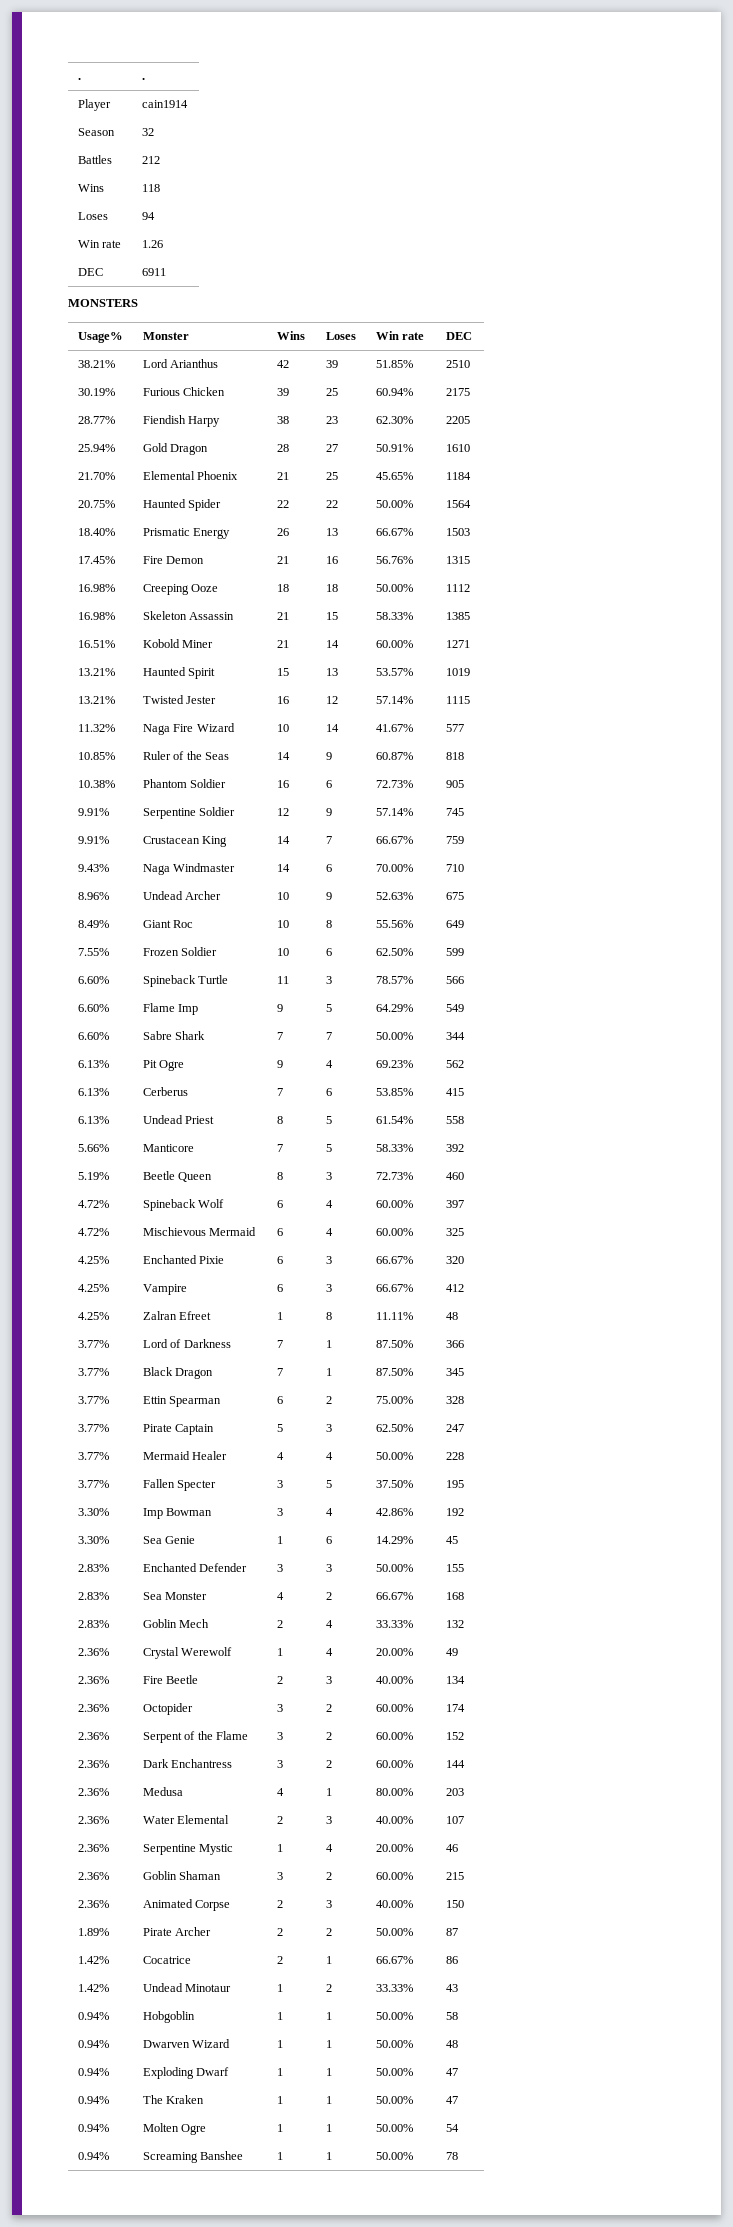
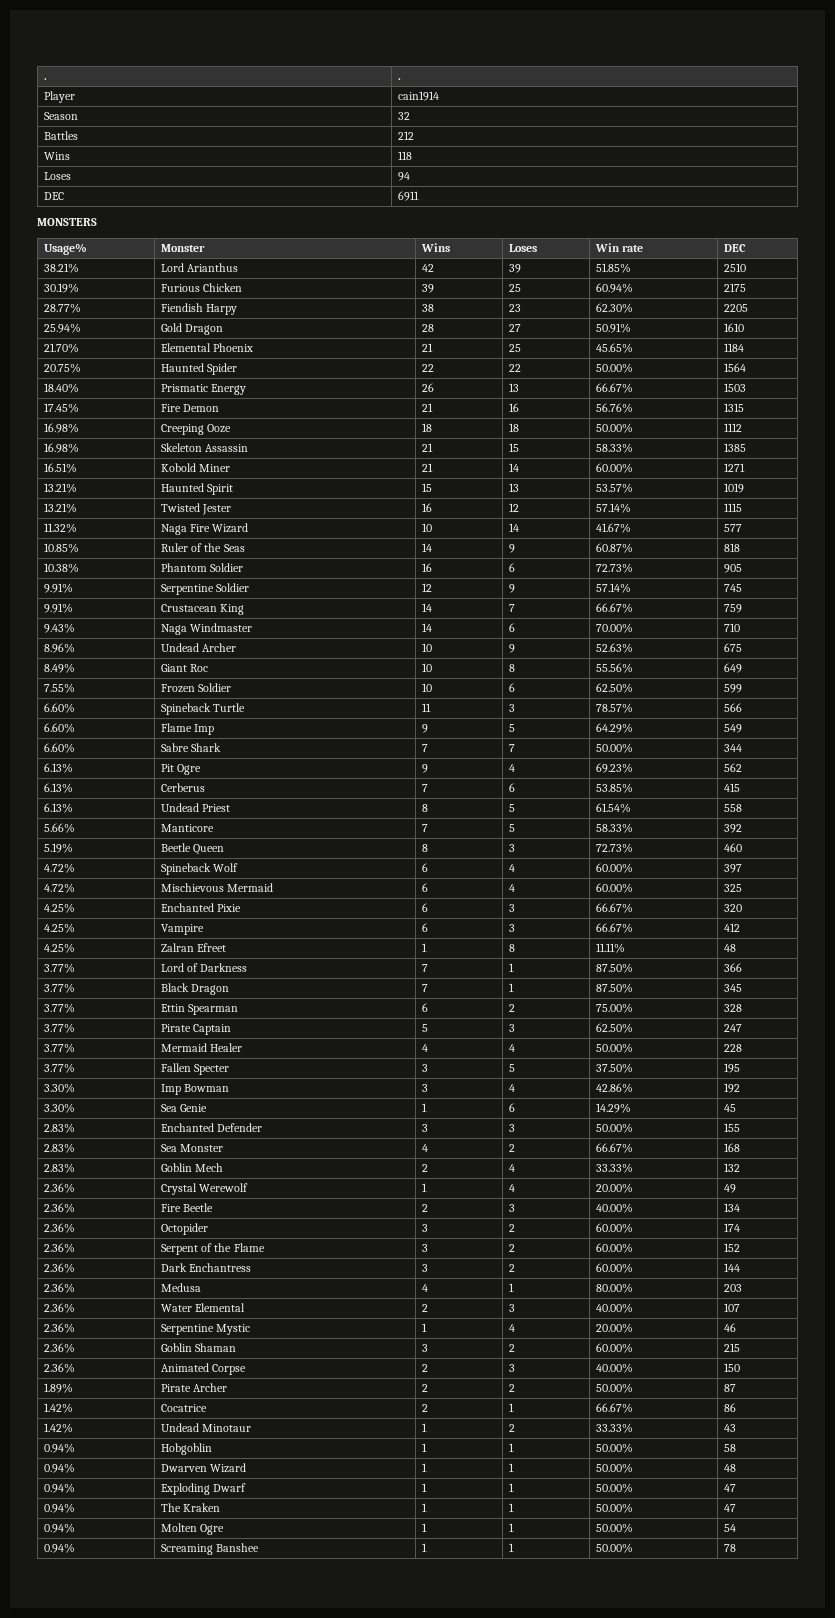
- Win rate | 1.26

